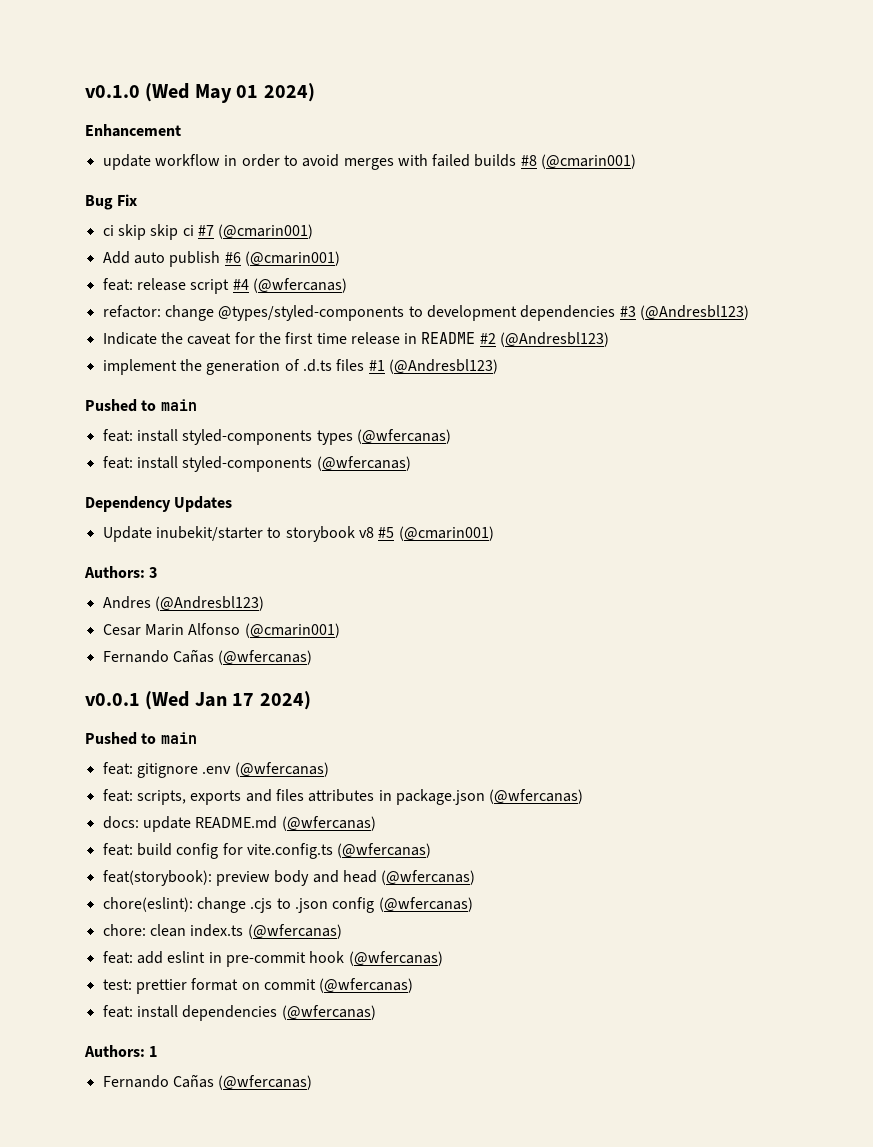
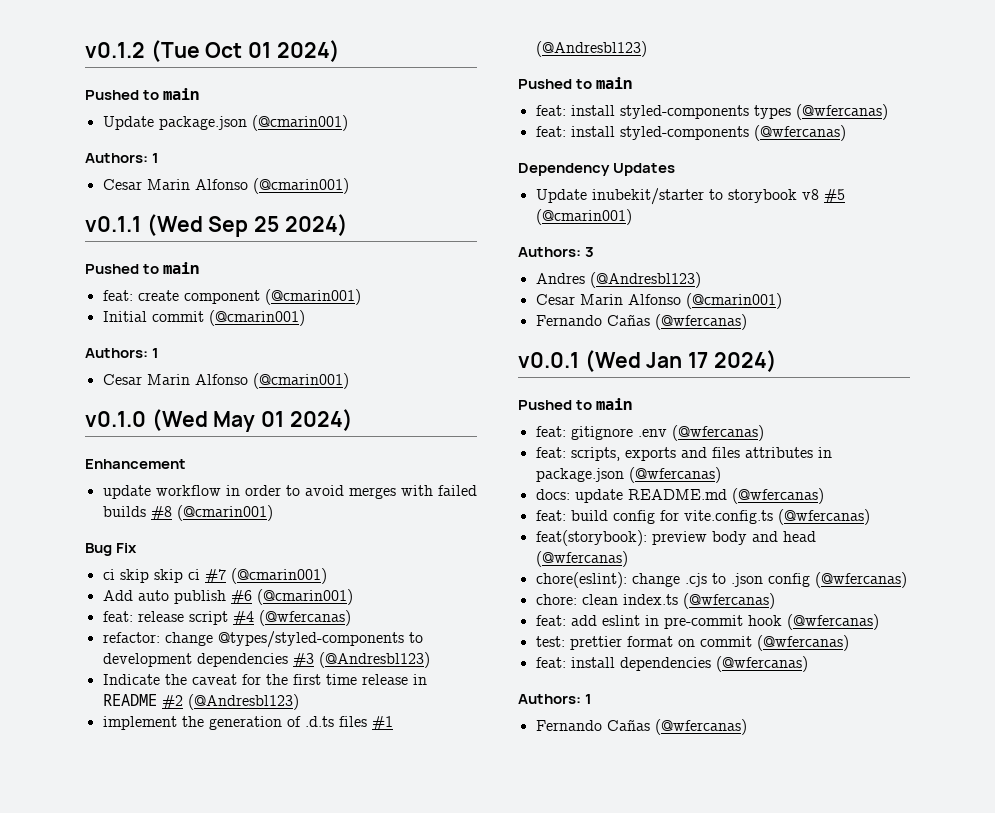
+ v0.1.2 (Tue Oct 01 2024)
+ Pushed to main
+ Update package.json (@cmarin001)
+ Authors: 1
+ Cesar Marin Alfonso (@cmarin001)
+ v0.1.1 (Wed Sep 25 2024)
+ Pushed to main
+ feat: create component (@cmarin001)
+ Initial commit (@cmarin001)
+ Authors: 1
+ Cesar Marin Alfonso (@cmarin001)

